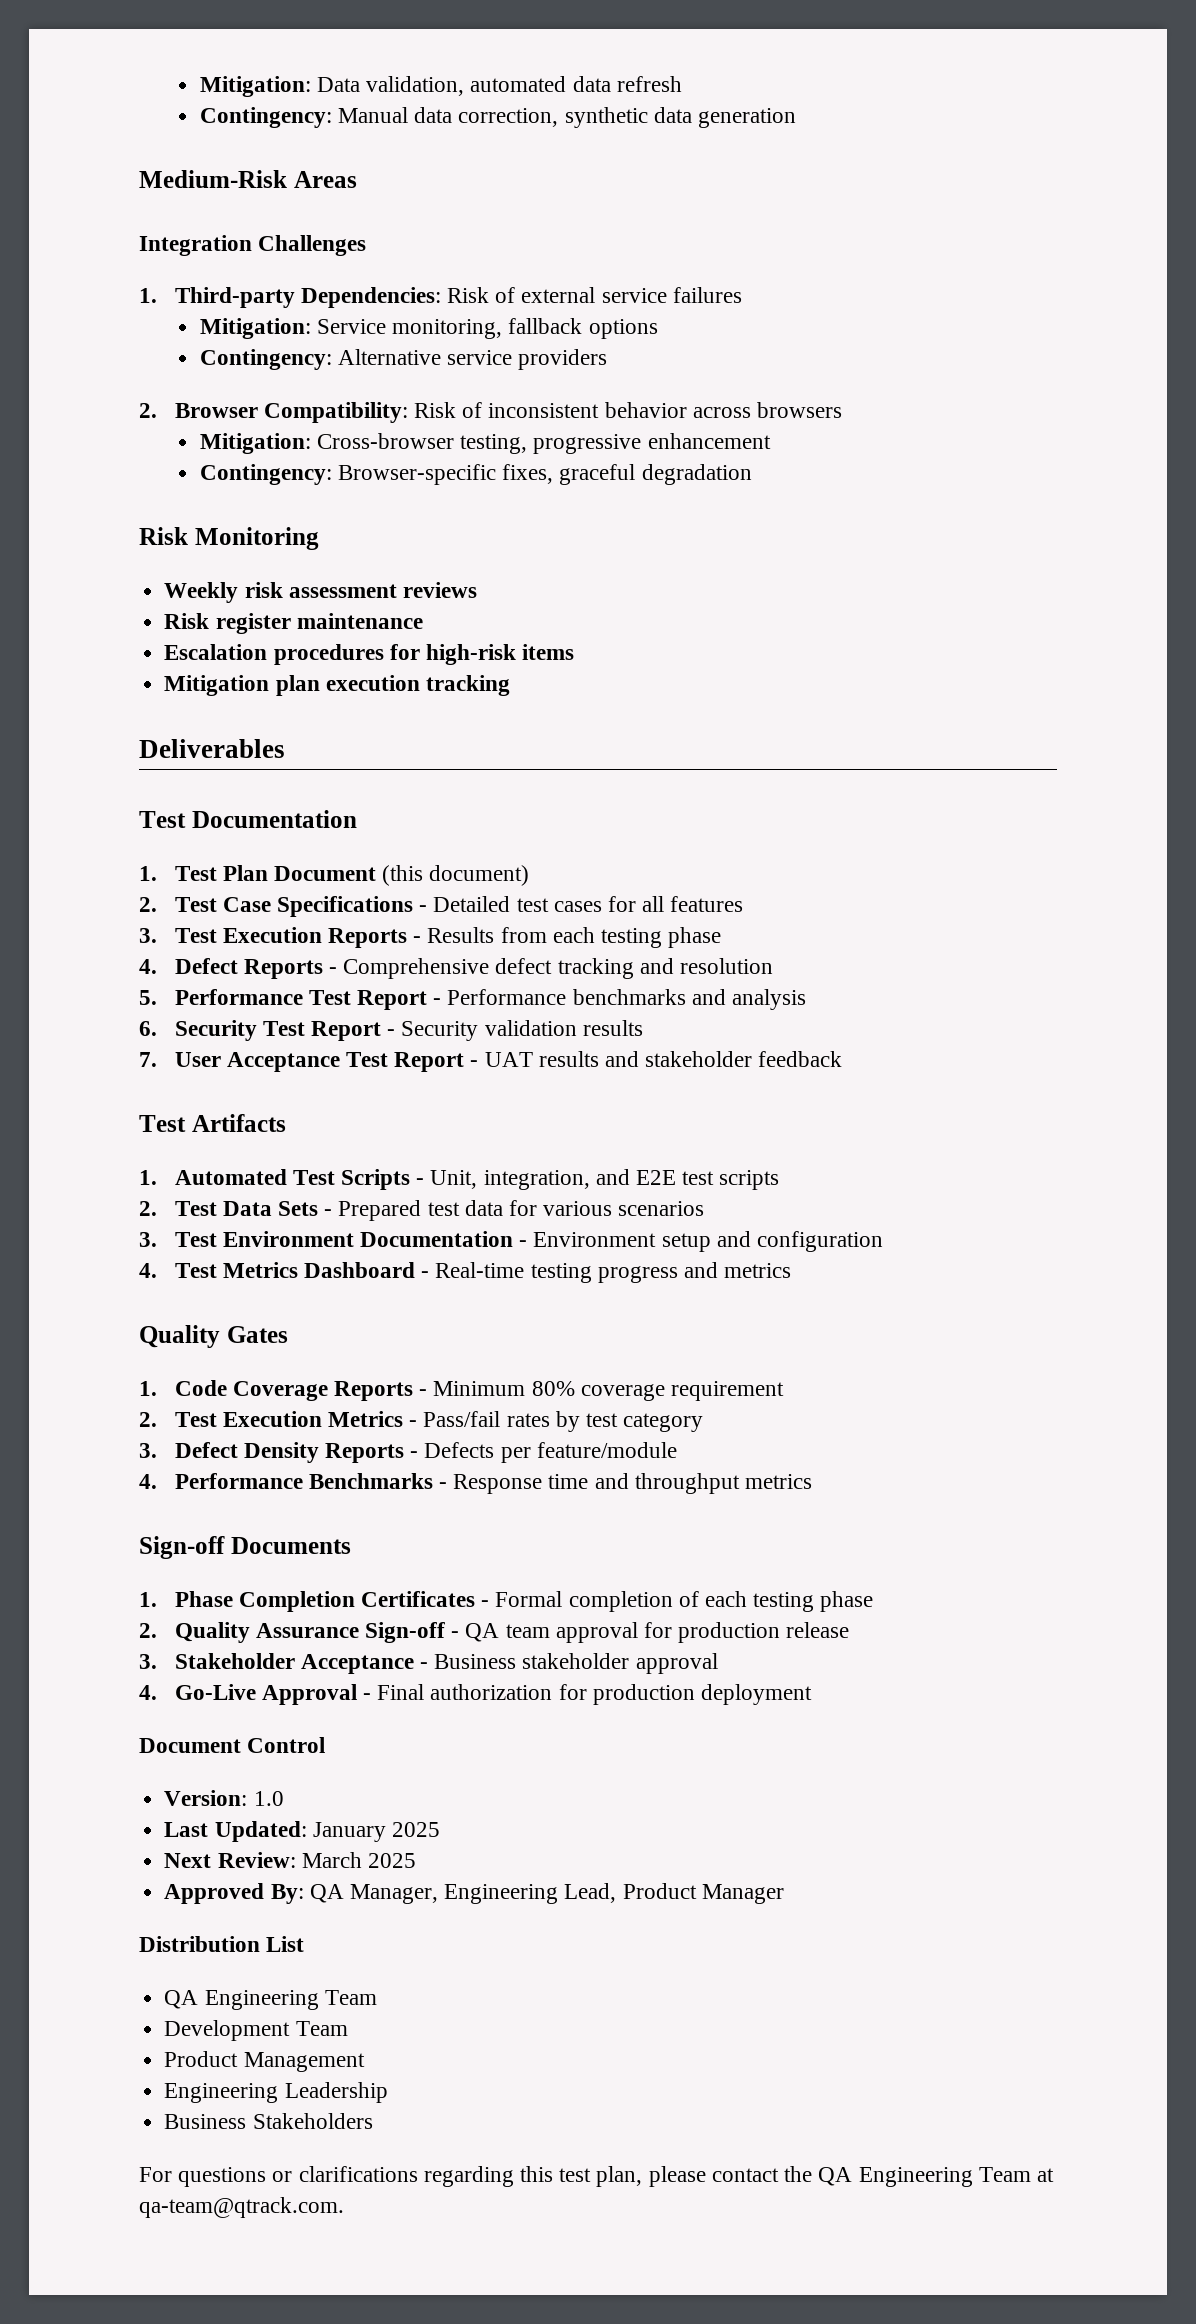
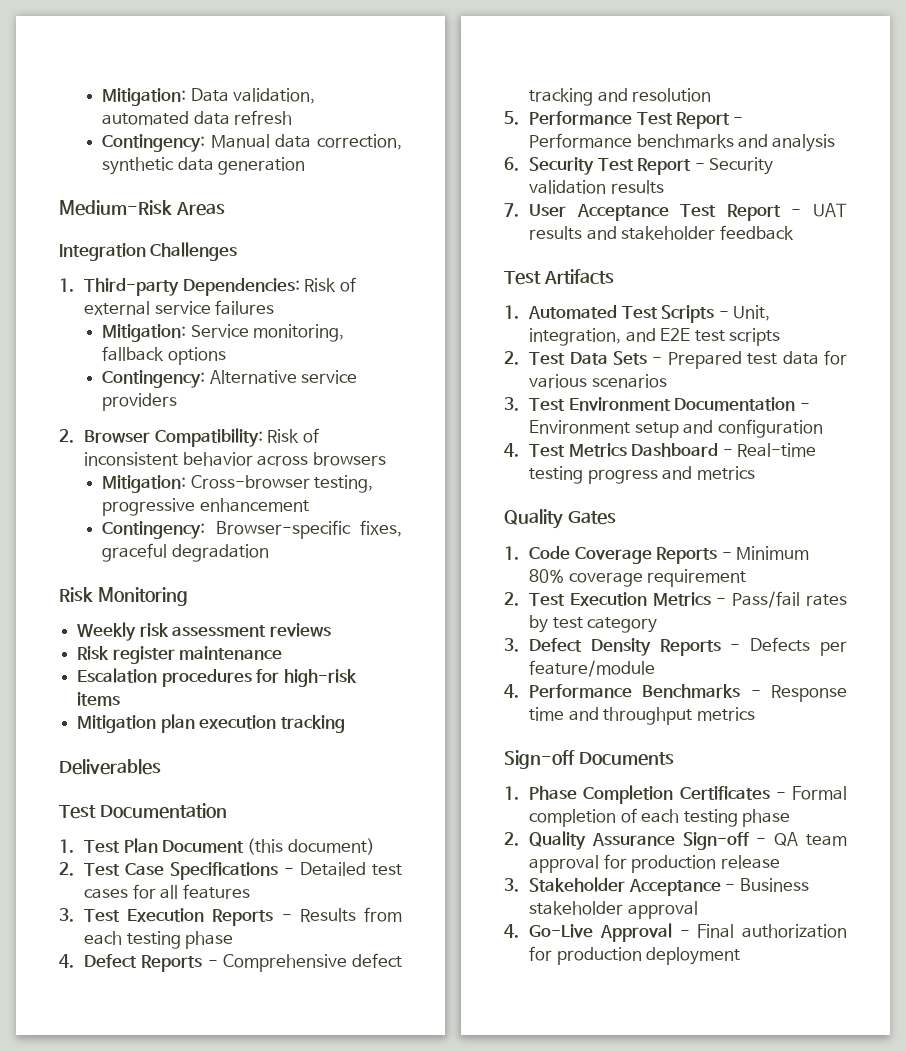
- Document Control
- Version: 1.0
- Last Updated: January 2025
- Next Review: March 2025
- Approved By: QA Manager, Engineering Lead, Product Manager
- Distribution List
- QA Engineering Team
- Development Team
- Product Management
- Engineering Leadership
- Business Stakeholders
- For questions or clarifications regarding this test plan, please contact the QA Engineering Team at qa-team@qtrack.com.

